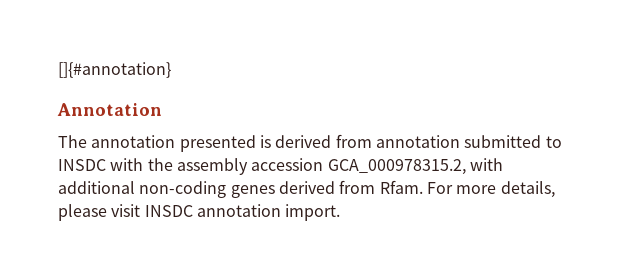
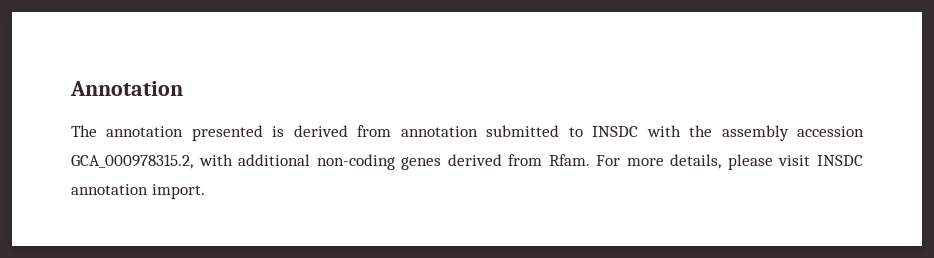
- []{#annotation}

